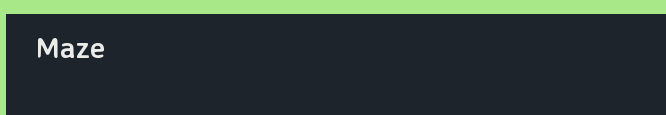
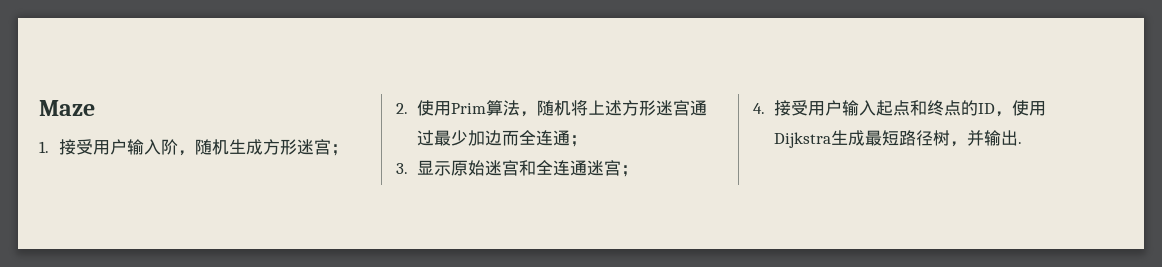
+ 1.接受用户输入阶，随机生成方形迷宫；
+ 2.使用Prim算法，随机将上述方形迷宫通过最少加边而全连通；
+ 3.显示原始迷宫和全连通迷宫；
+ 4.接受用户输入起点和终点的ID，使用Dijkstra生成最短路径树，并输出.

